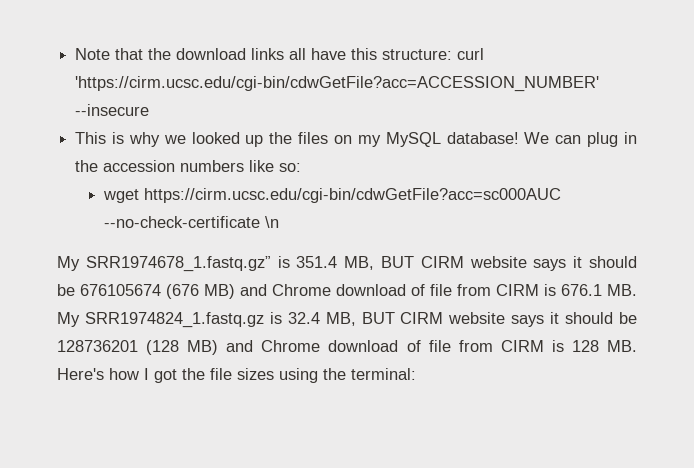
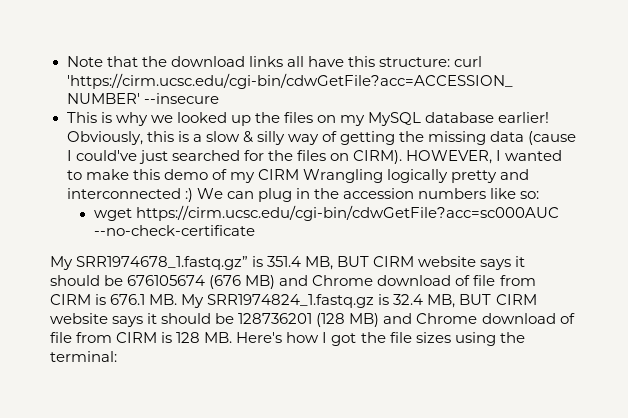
- This is why we looked up the files on my MySQL database! We can plug in the accession numbers like so:
+ This is why we looked up the files on my MySQL database earlier! Obviously, this is a slow & silly way of getting the missing data (cause I could've just searched for the files on CIRM). HOWEVER, I wanted to make this demo of my CIRM Wrangling logically pretty and interconnected :) We can plug in the accession numbers like so:
- wget https://cirm.ucsc.edu/cgi-bin/cdwGetFile?acc=sc000AUC --no-check-certificate \n
+ wget https://cirm.ucsc.edu/cgi-bin/cdwGetFile?acc=sc000AUC --no-check-certificate

